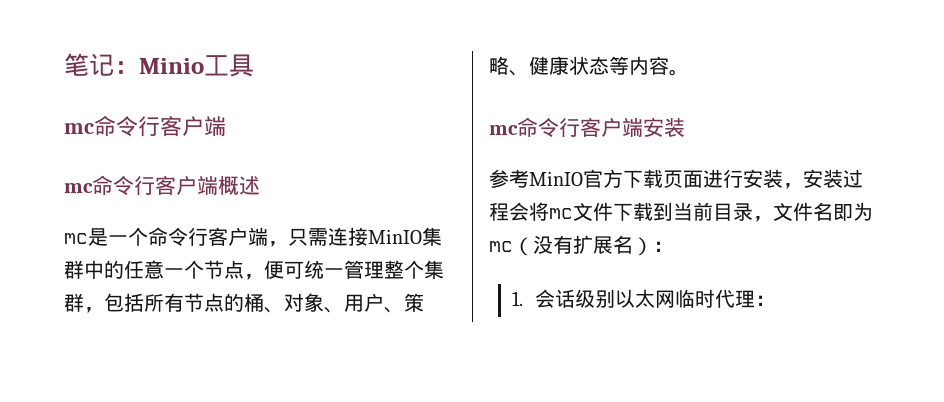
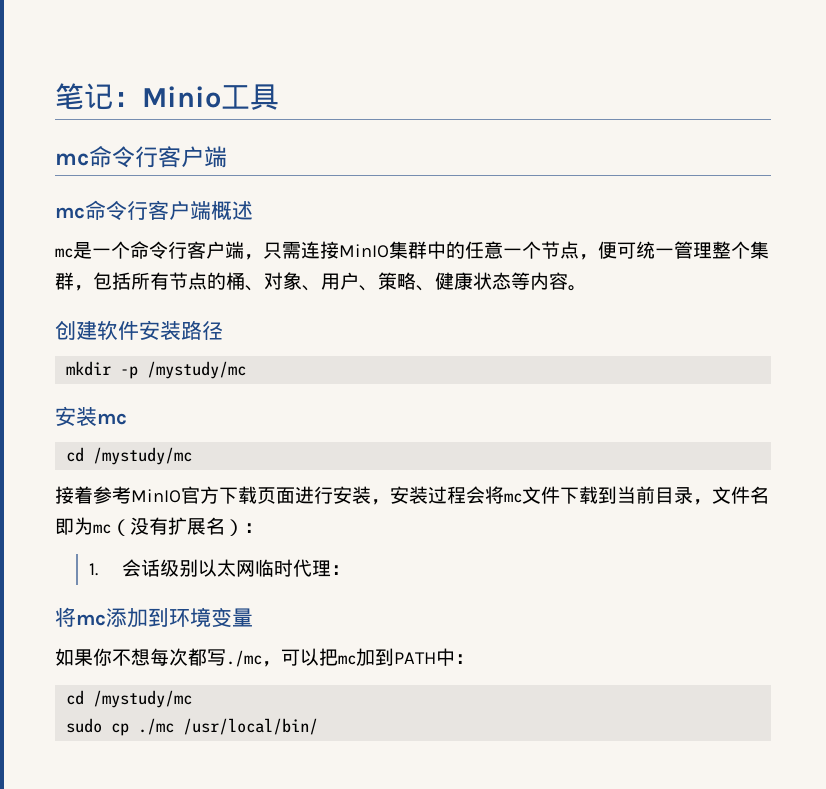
- mc命令行客户端安装
- 参考MinIO官方下载页面进行安装，安装过程会将mc文件下载到当前目录，文件名即为mc（没有扩展名）：
+ 创建软件安装路径
+ mkdir -p /mystudy/mc
+ 安装mc
+ cd /mystudy/mc
+ 接着参考MinIO官方下载页面进行安装，安装过程会将mc文件下载到当前目录，文件名即为mc（没有扩展名）：
+ 将mc添加到环境变量
+ 如果你不想每次都写./mc，可以把mc加到PATH中：
+ cd /mystudy/mc
+ sudo cp ./mc /usr/local/bin/

